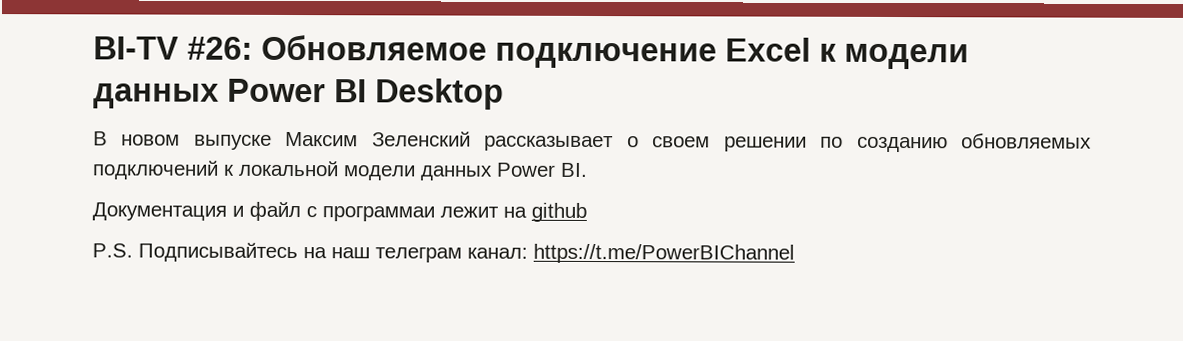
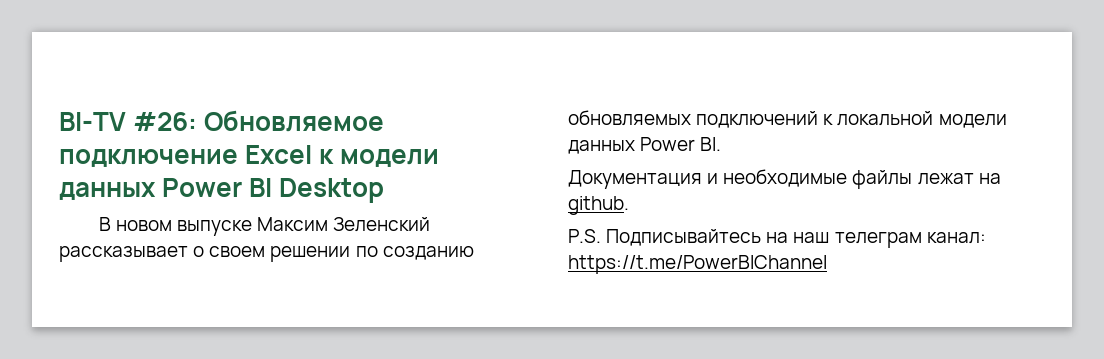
- Документация и файл с программаи лежит на github
+ Документация и необходимые файлы лежат на github.

